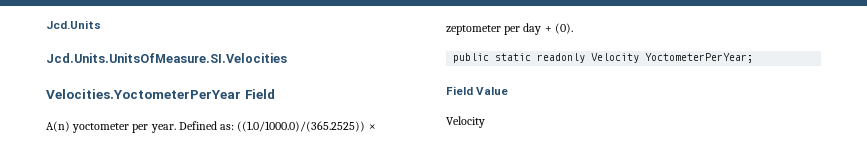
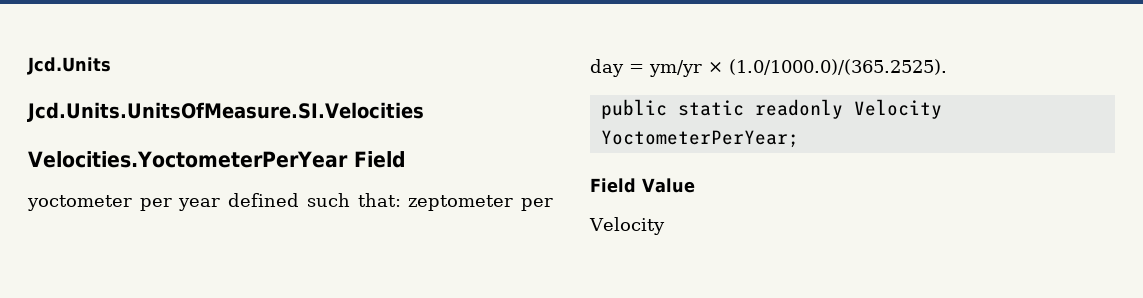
- A(n) yoctometer per year. Defined as: ((1.0/1000.0)/(365.2525)) × zeptometer per day + (0).
+ yoctometer per year defined such that: zeptometer per day = ym/yr × (1.0/1000.0)/(365.2525).

